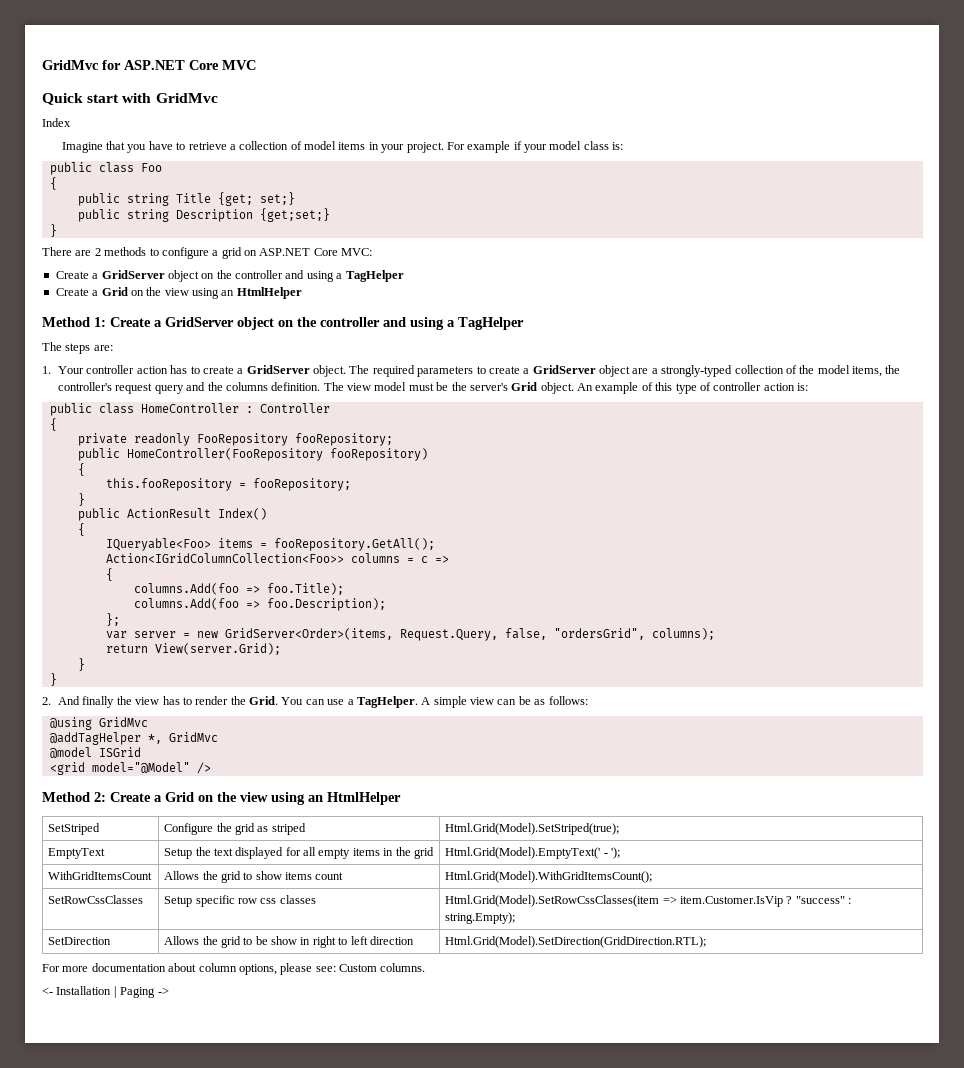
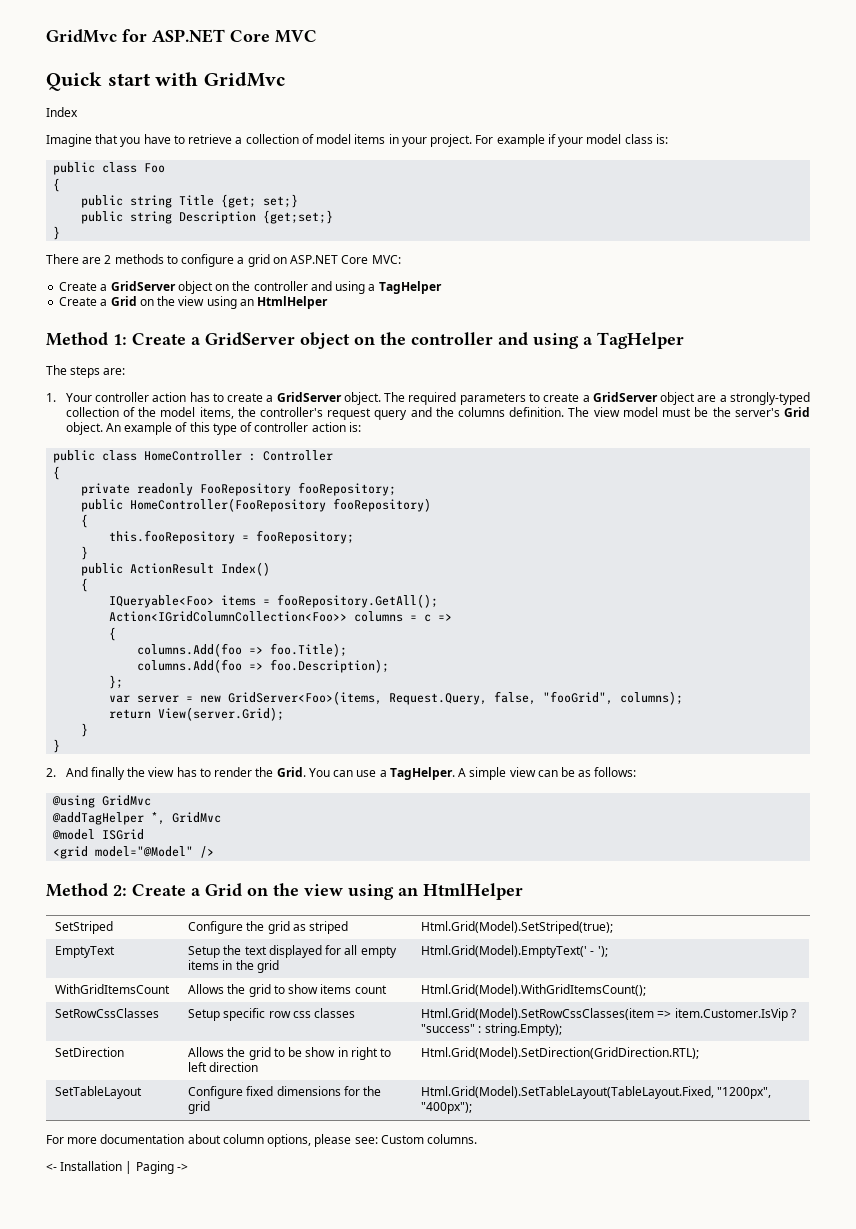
- var server = new GridServer<Order>(items, Request.Query, false, "ordersGrid", columns);
+ var server = new GridServer<Foo>(items, Request.Query, false, "fooGrid", columns);
+ SetTableLayout | Configure fixed dimensions for the grid | Html.Grid(Model).SetTableLayout(TableLayout.Fixed, "1200px", "400px");

